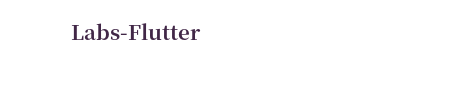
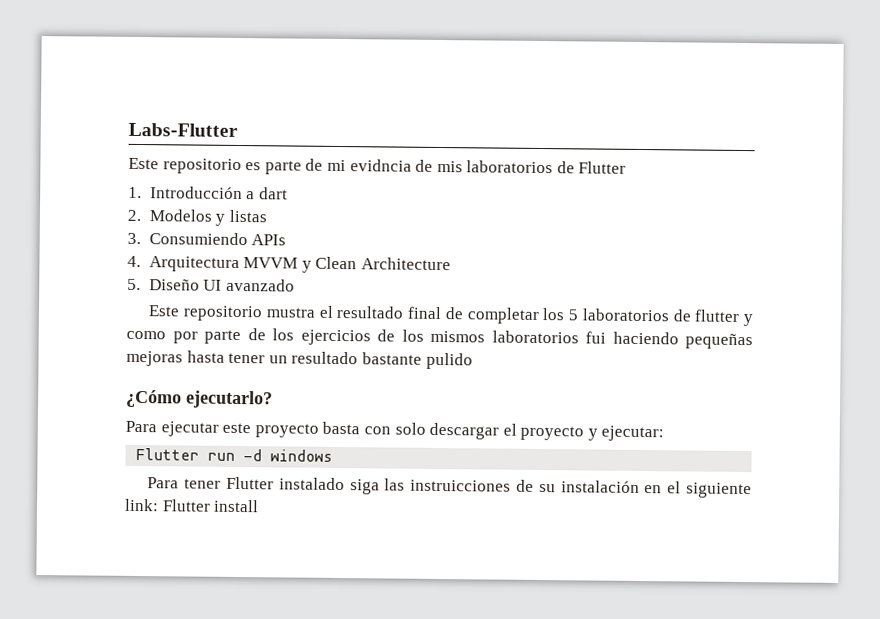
+ Este repositorio es parte de mi evidncia de mis laboratorios de Flutter
+ 1. Introducción a dart
+ 2. Modelos y listas
+ 3. Consumiendo APIs
+ 4. Arquitectura MVVM y Clean Architecture
+ 5. Diseño UI avanzado
+ Este repositorio mustra el resultado final de completar los 5 laboratorios de flutter y como por parte de los ejercicios de los mismos laboratorios fui haciendo pequeñas mejoras hasta tener un resultado bastante pulido
+ ¿Cómo ejecutarlo?
+ Para ejecutar este proyecto basta con solo descargar el proyecto y ejecutar:
+ Flutter run -d windows
+ Para tener Flutter instalado siga las instruicciones de su instalación en el siguiente link: Flutter install

